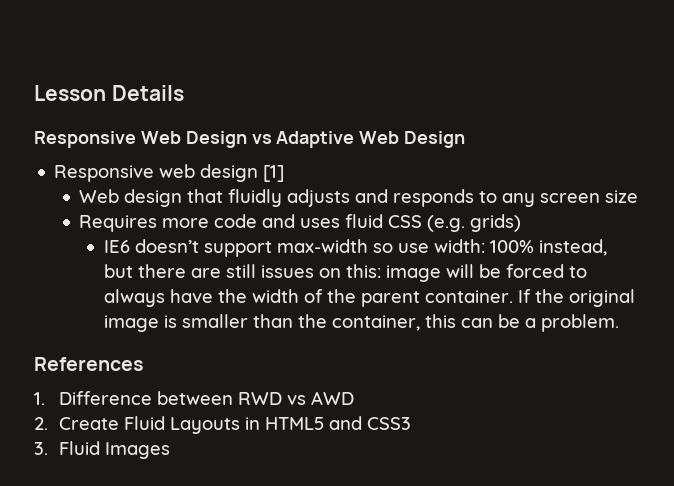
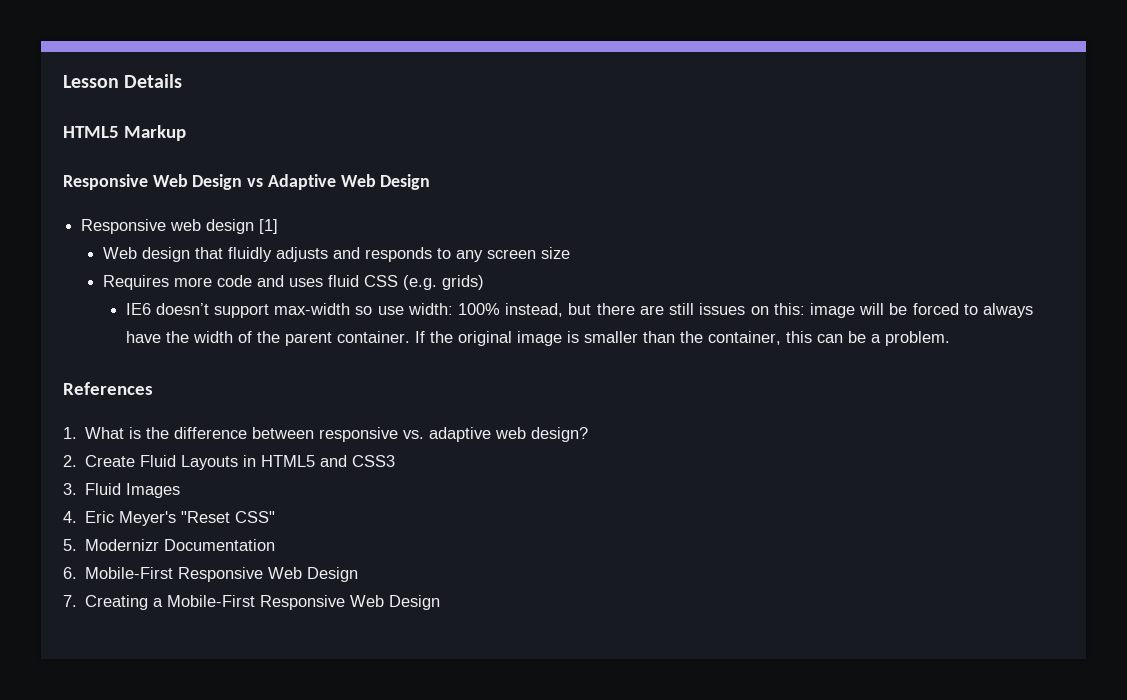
+ HTML5 Markup
- 1. Difference between RWD vs AWD
+ 1. What is the difference between responsive vs. adaptive web design?
+ 4. Eric Meyer's "Reset CSS"
+ 5. Modernizr Documentation
+ 6. Mobile-First Responsive Web Design
+ 7. Creating a Mobile-First Responsive Web Design

